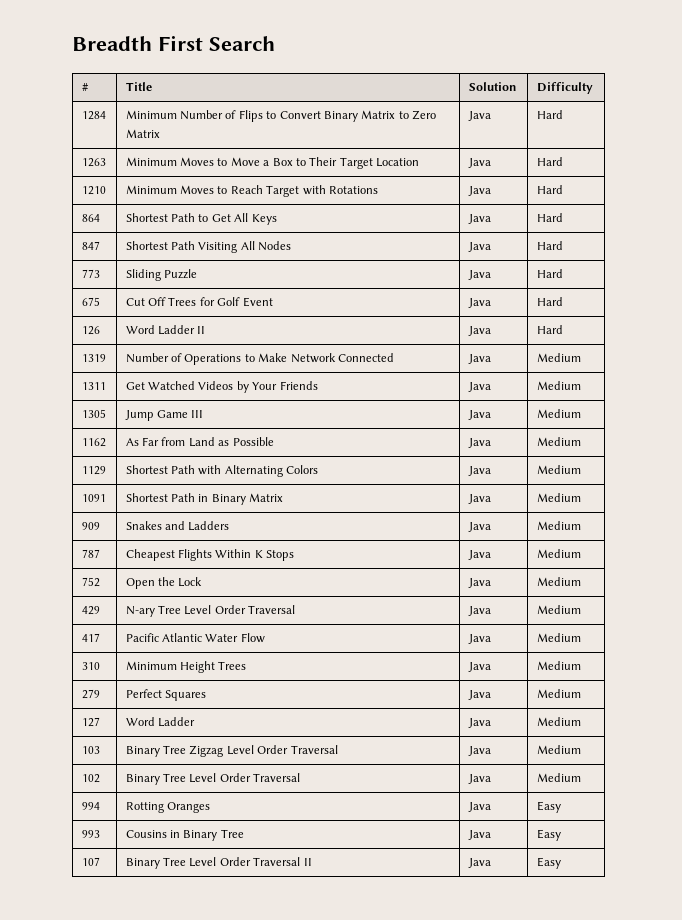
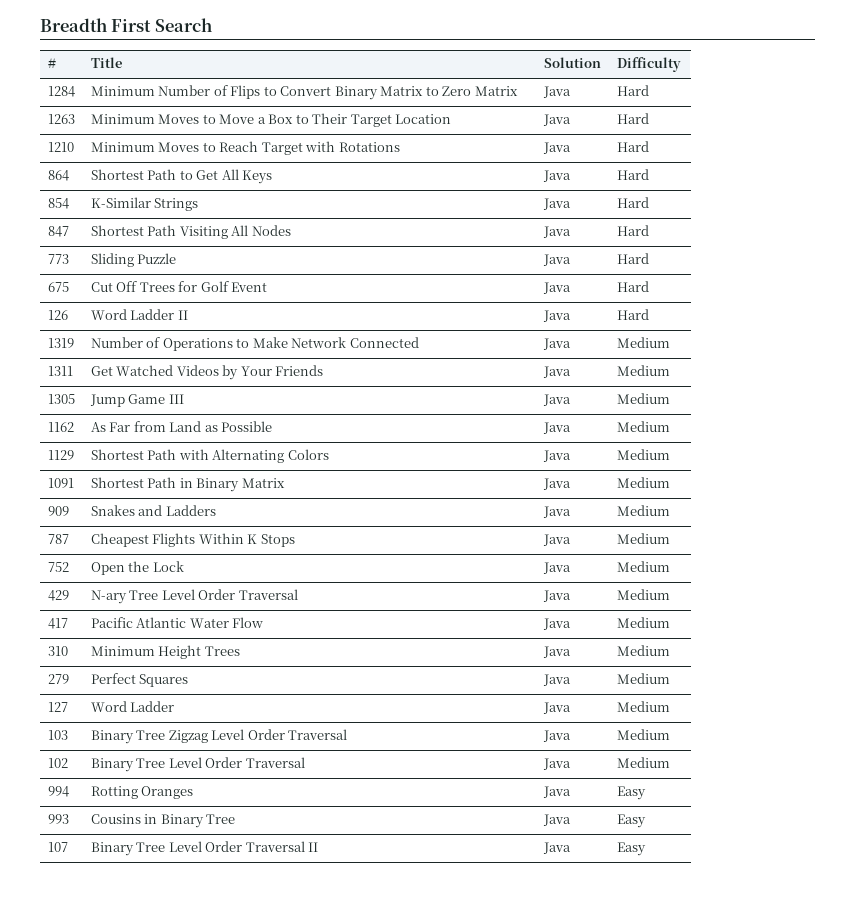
+ 854 | K-Similar Strings | Java | Hard

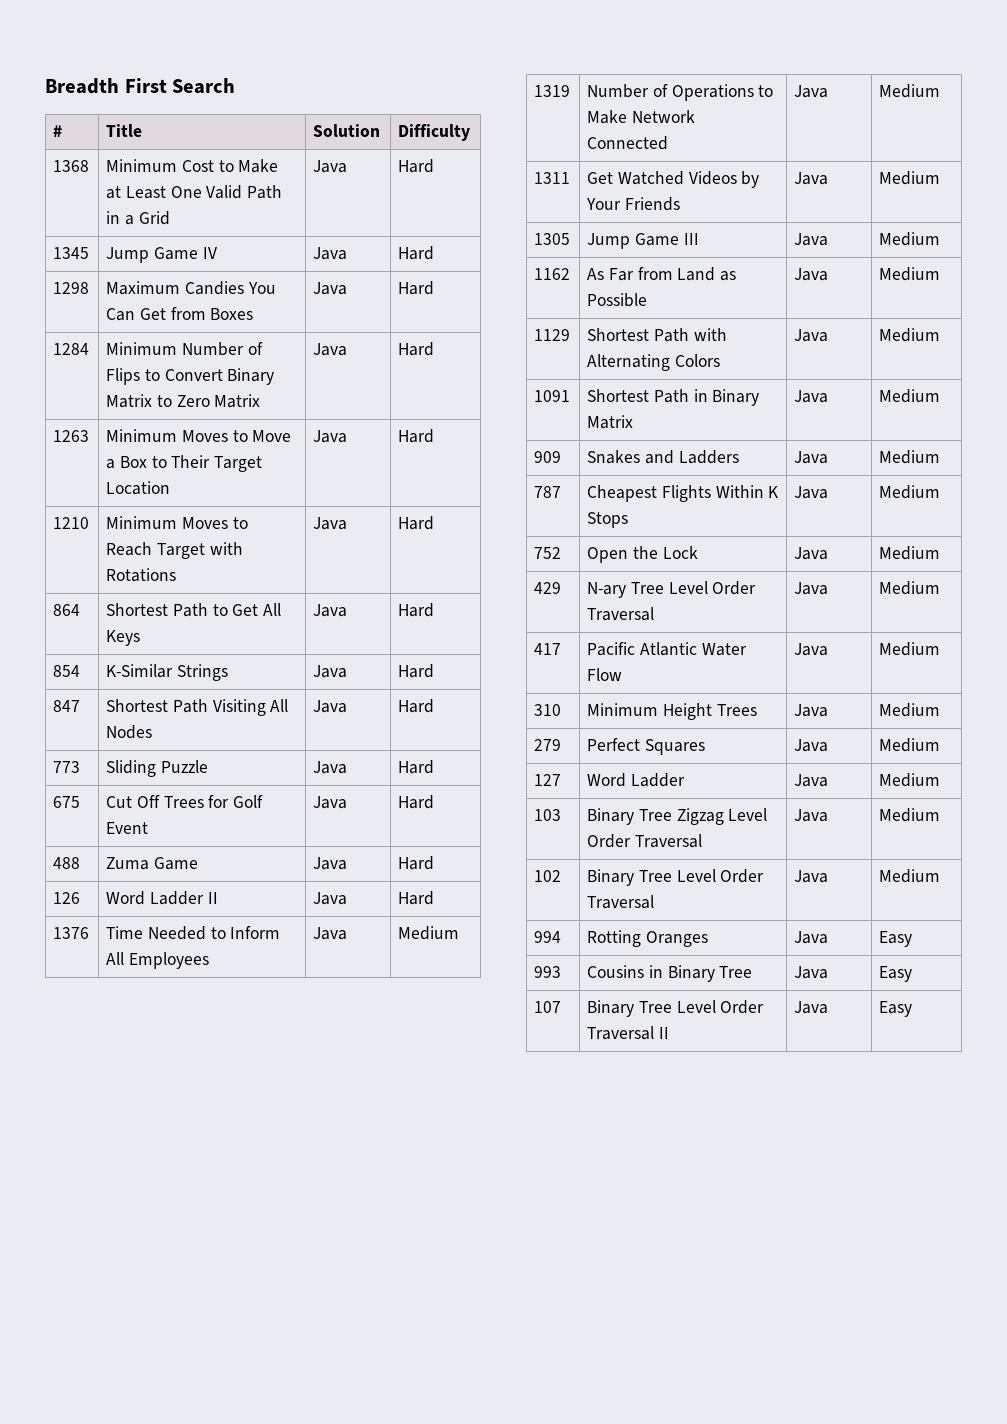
+ 1368 | Minimum Cost to Make at Least One Valid Path in a Grid | Java | Hard
+ 1345 | Jump Game IV | Java | Hard
+ 1298 | Maximum Candies You Can Get from Boxes | Java | Hard
+ 488 | Zuma Game | Java | Hard
+ 1376 | Time Needed to Inform All Employees | Java | Medium

